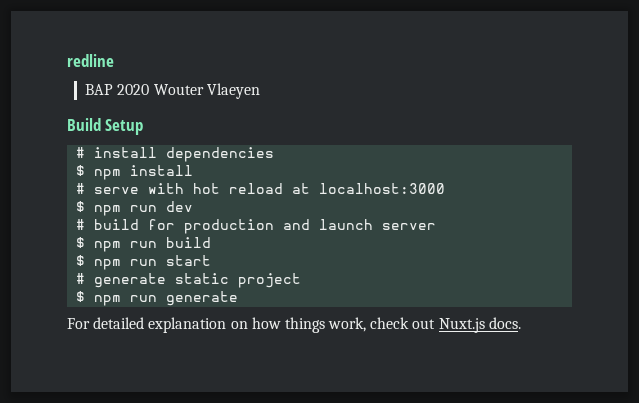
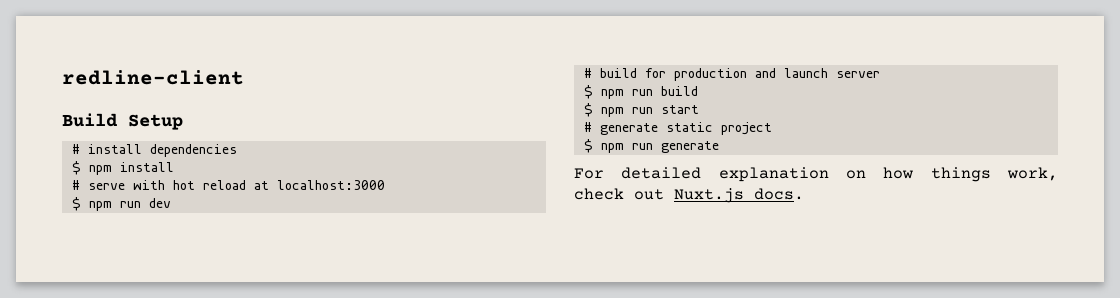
- redline
- BAP 2020 Wouter Vlaeyen
+ redline-client

